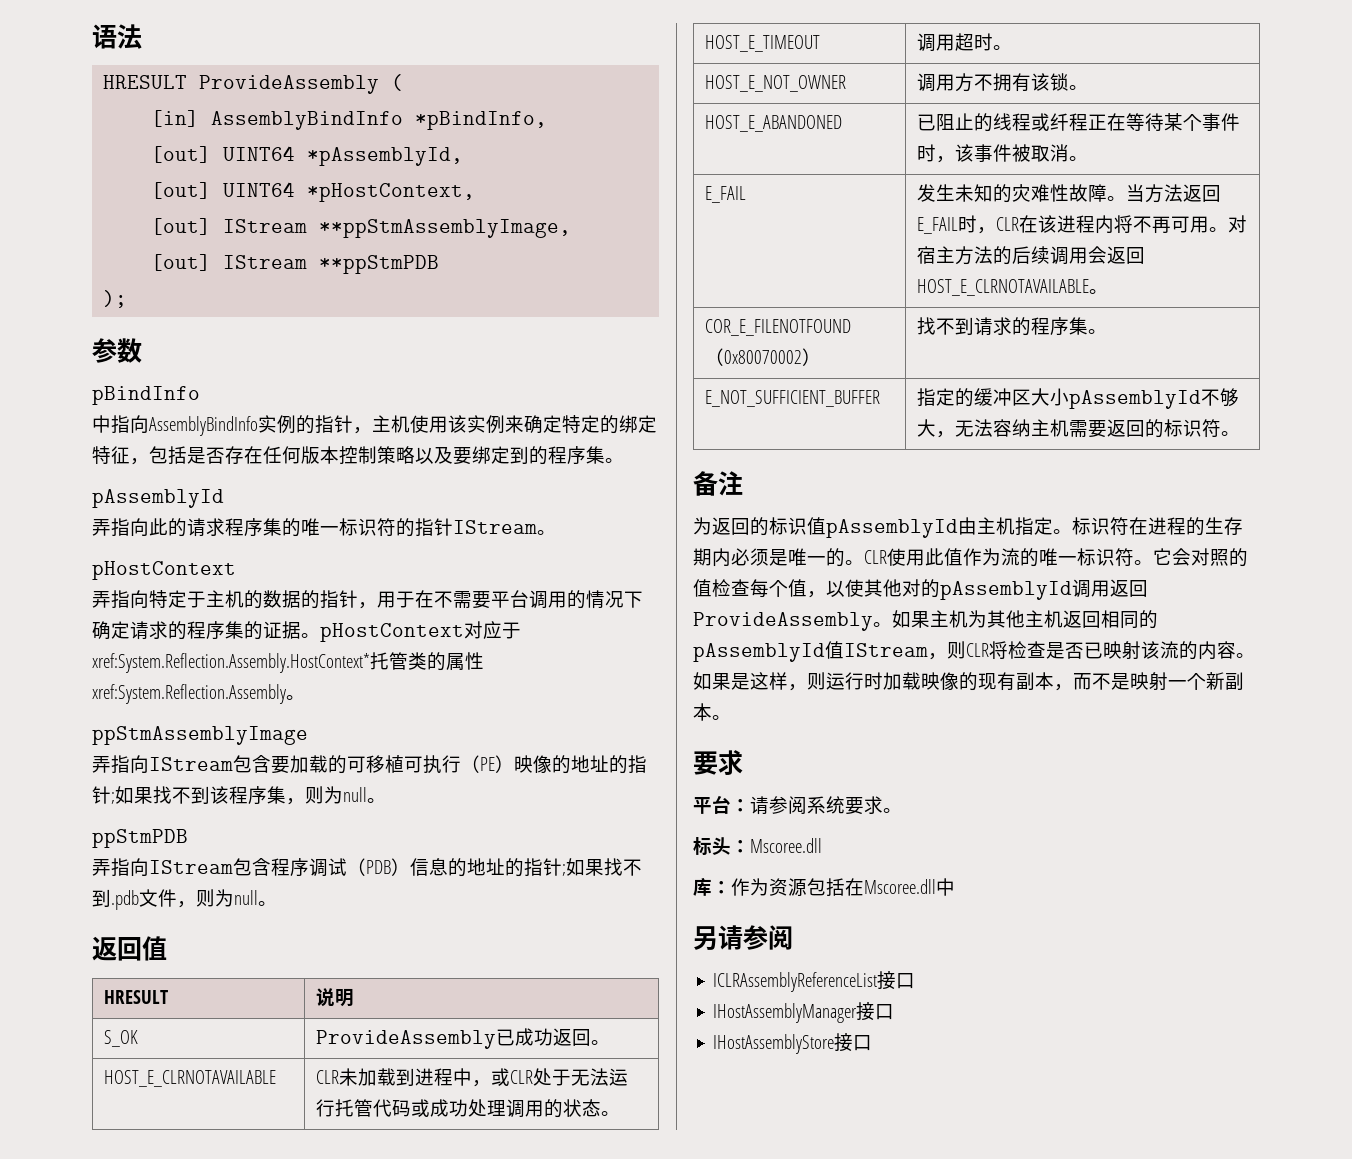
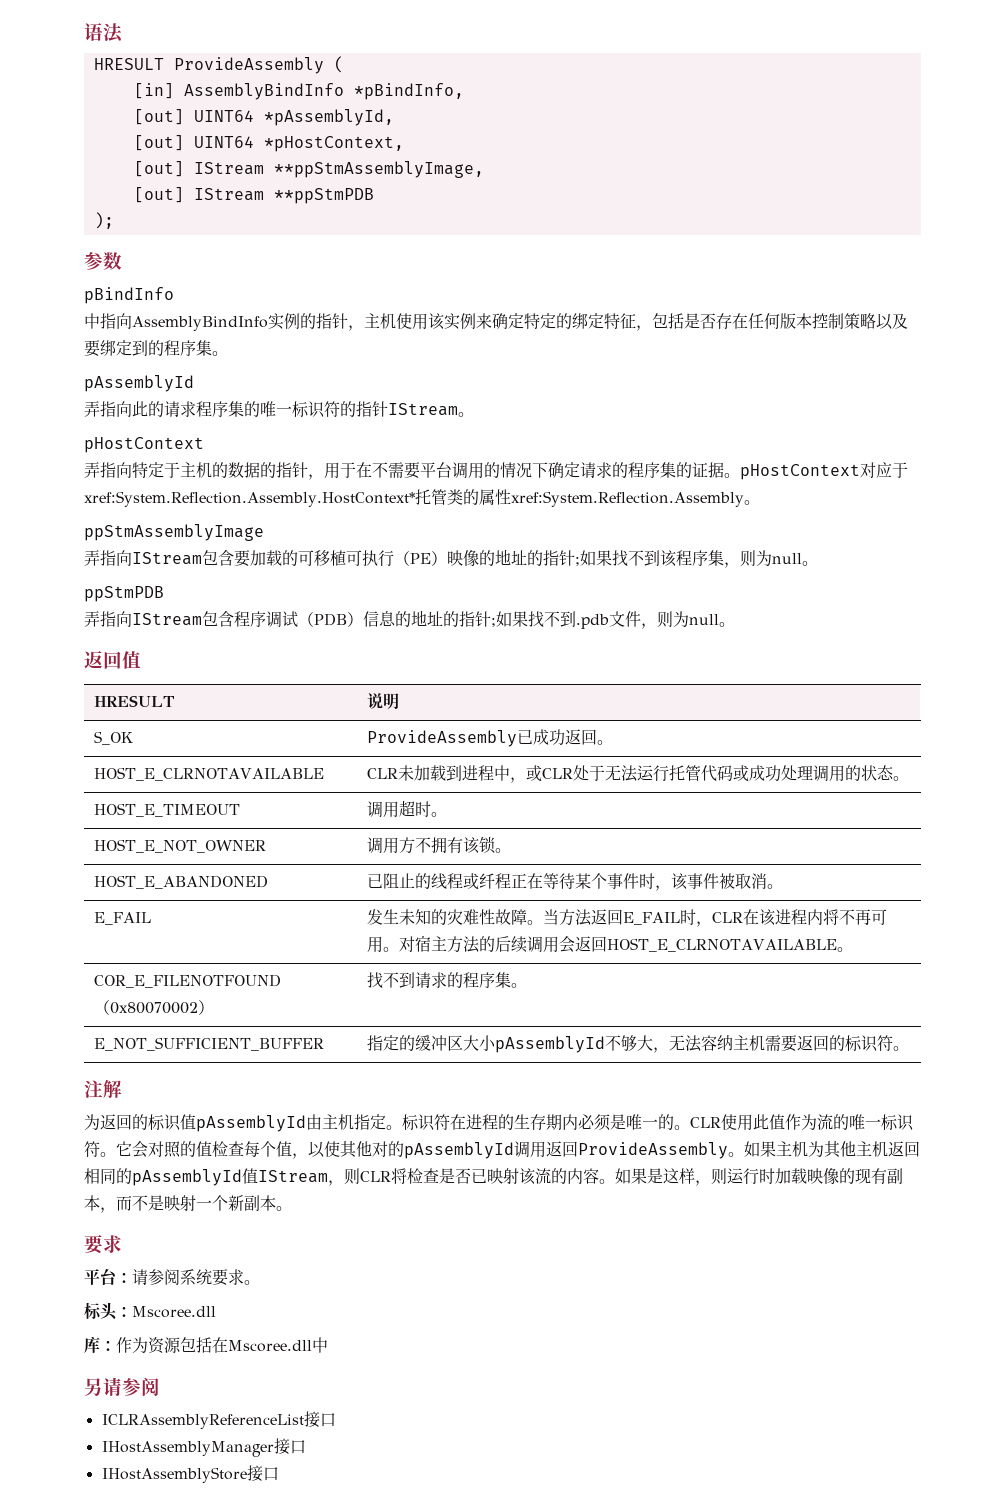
- 备注
+ 注解

